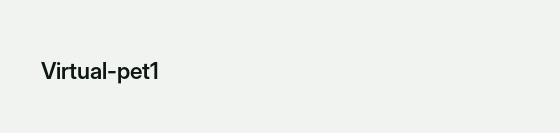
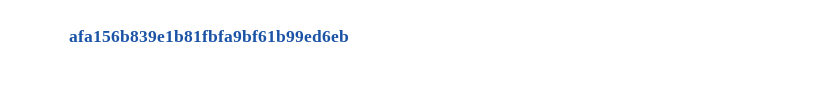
- Virtual-pet1
+ afa156b839e1b81fbfa9bf61b99ed6eb

